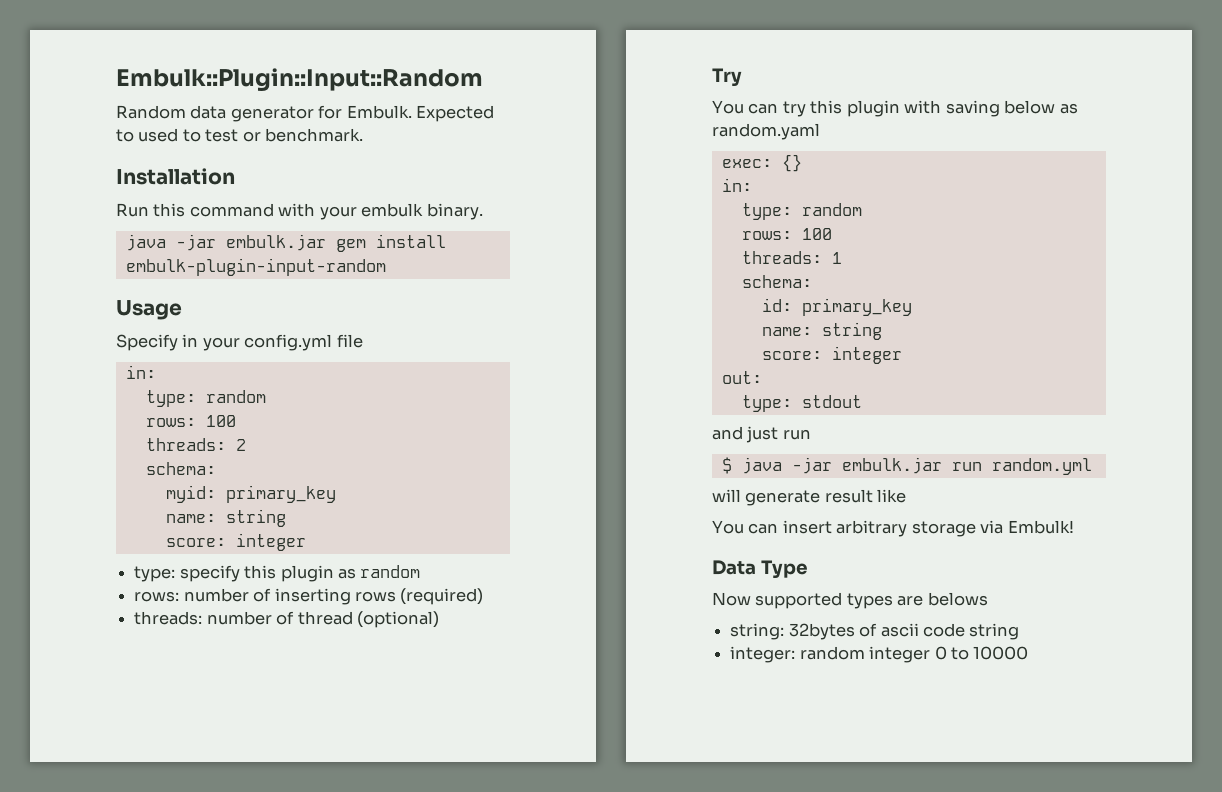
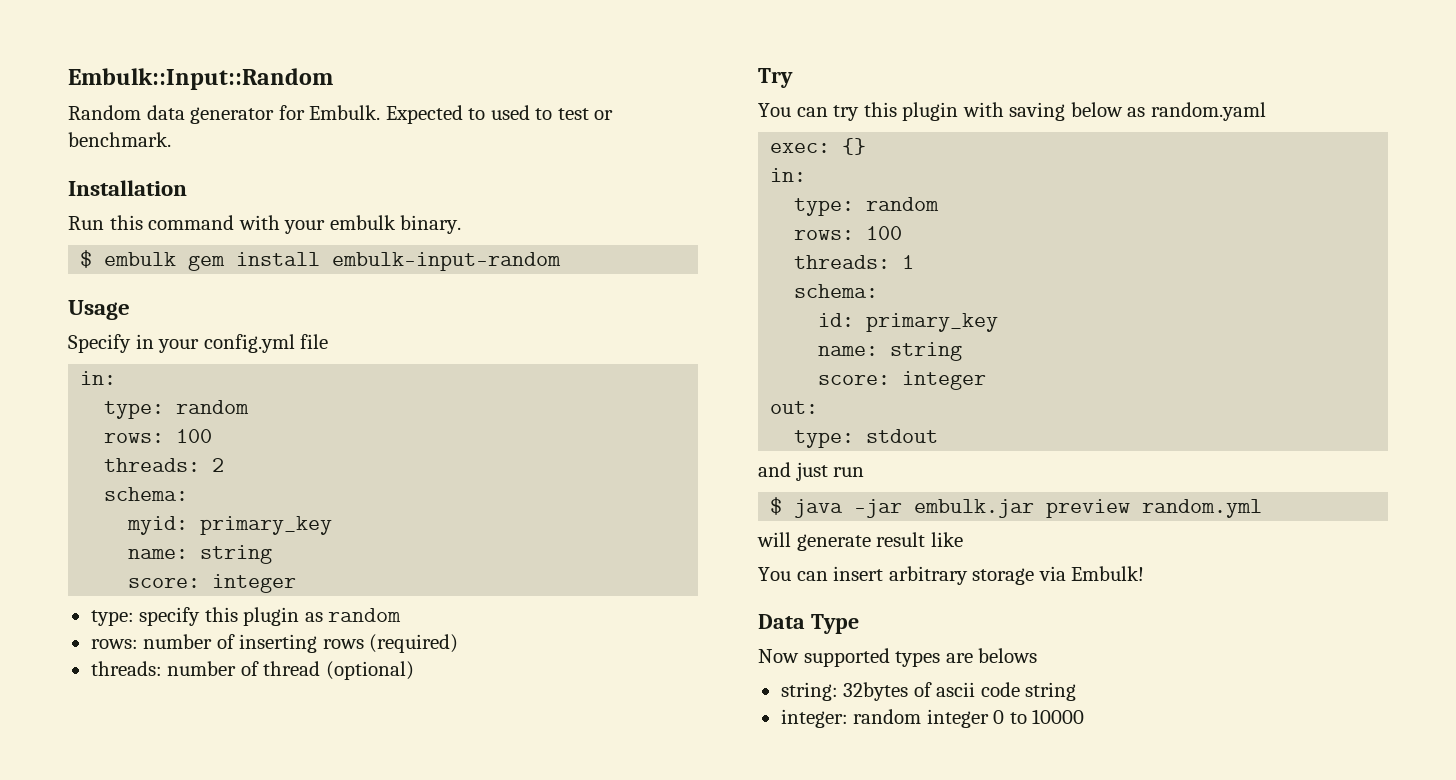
- Embulk::Plugin::Input::Random
+ Embulk::Input::Random
- java -jar embulk.jar gem install embulk-plugin-input-random
+ $ embulk gem install embulk-input-random
- $ java -jar embulk.jar run random.yml
+ $ java -jar embulk.jar preview random.yml

